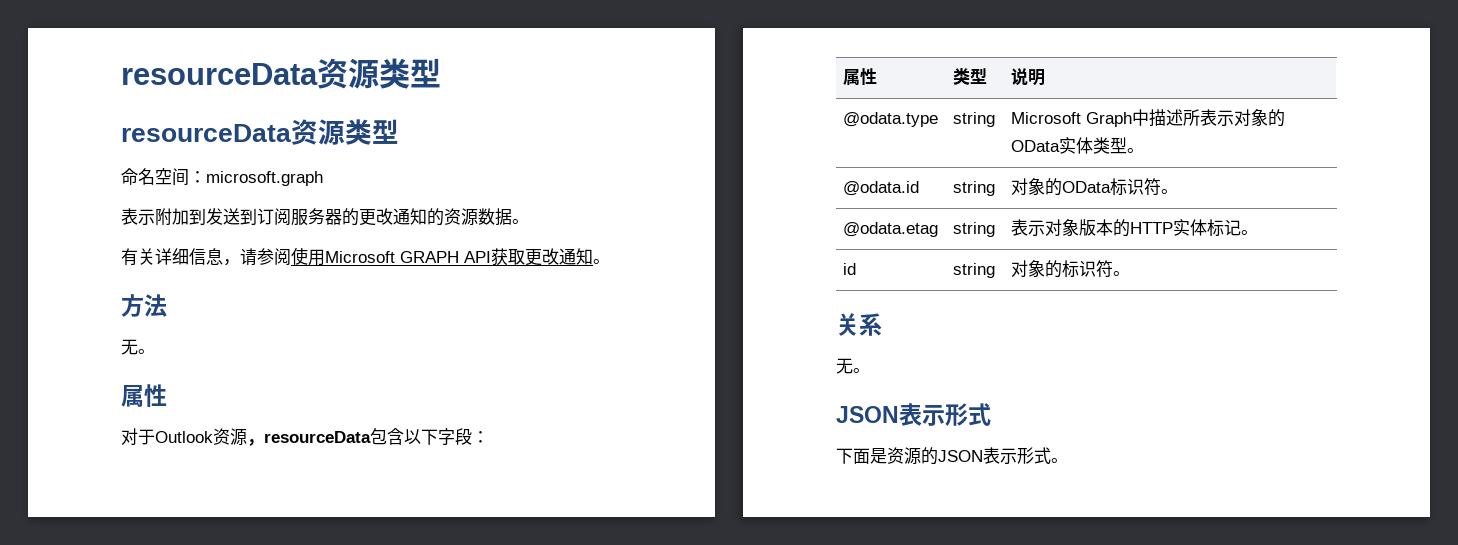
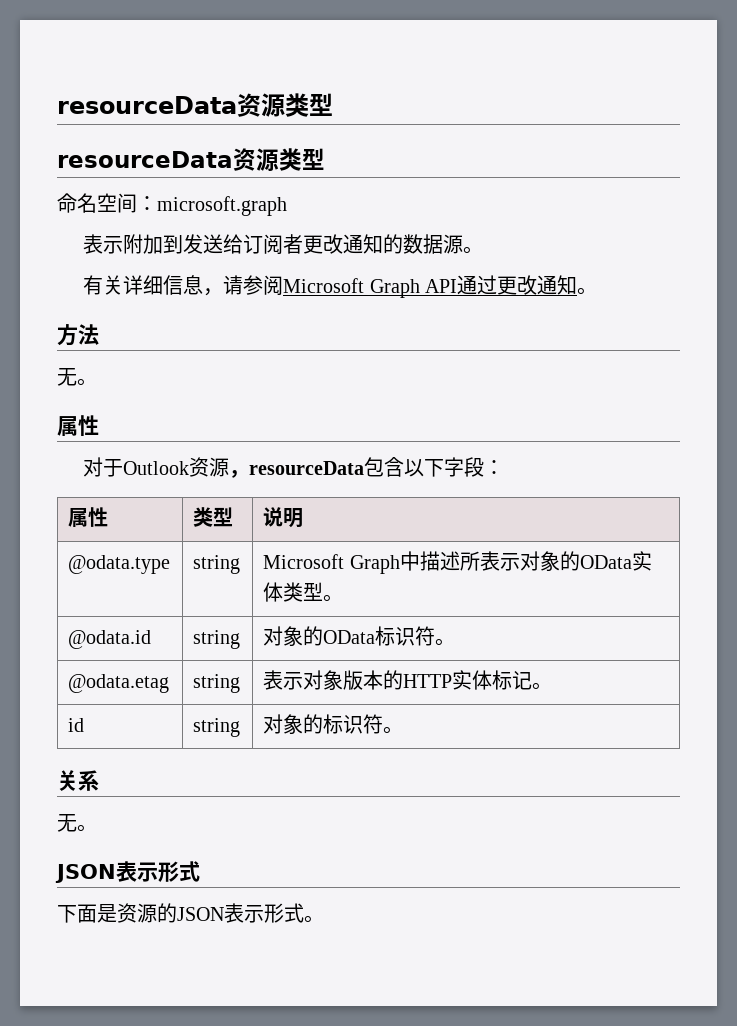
- 表示附加到发送到订阅服务器的更改通知的资源数据。
+ 表示附加到发送给订阅者更改通知的数据源。
- 有关详细信息，请参阅使用Microsoft GRAPH API获取更改通知。
+ 有关详细信息，请参阅Microsoft Graph API通过更改通知。

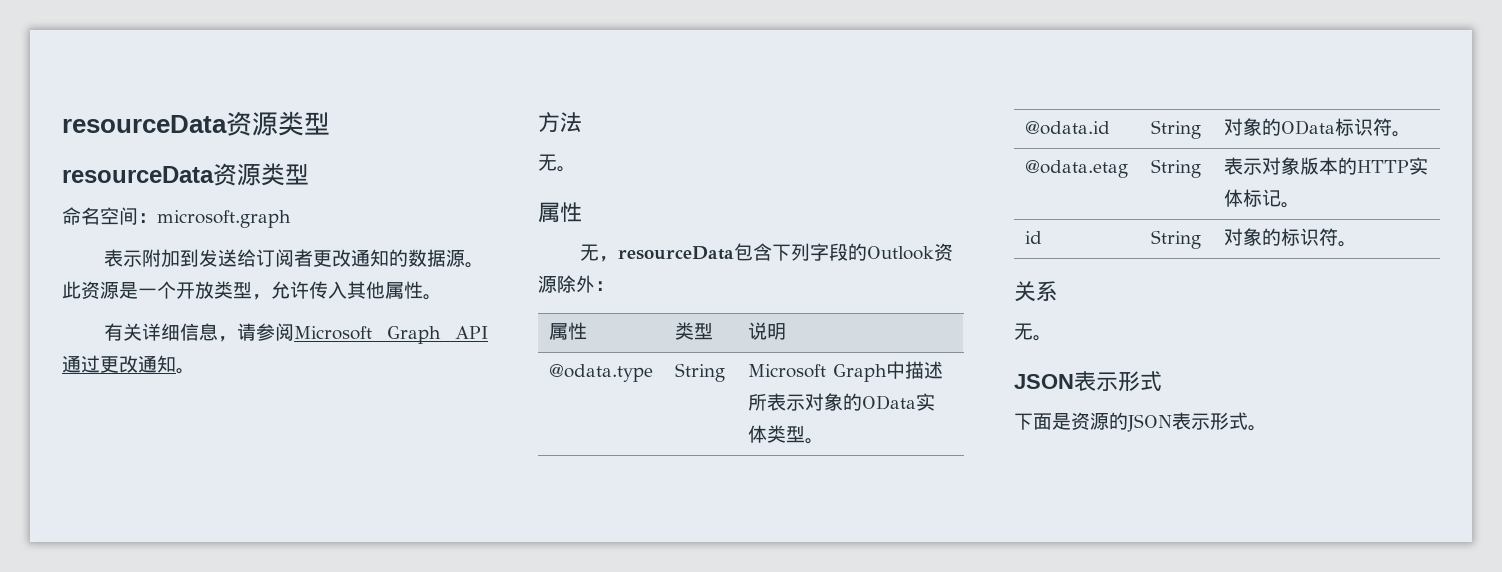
+ 此资源是一个开放类型，允许传入其他属性。
- 对于Outlook资源，resourceData包含以下字段：
+ 无，resourceData包含下列字段的Outlook资源除外：
- @odata.type | string | Microsoft Graph中描述所表示对象的OData实体类型。
+ @odata.type | String | Microsoft Graph中描述所表示对象的OData实体类型。
- @odata.id | string | 对象的OData标识符。
+ @odata.id | String | 对象的OData标识符。
- @odata.etag | string | 表示对象版本的HTTP实体标记。
+ @odata.etag | String | 表示对象版本的HTTP实体标记。
- id | string | 对象的标识符。
+ id | String | 对象的标识符。

